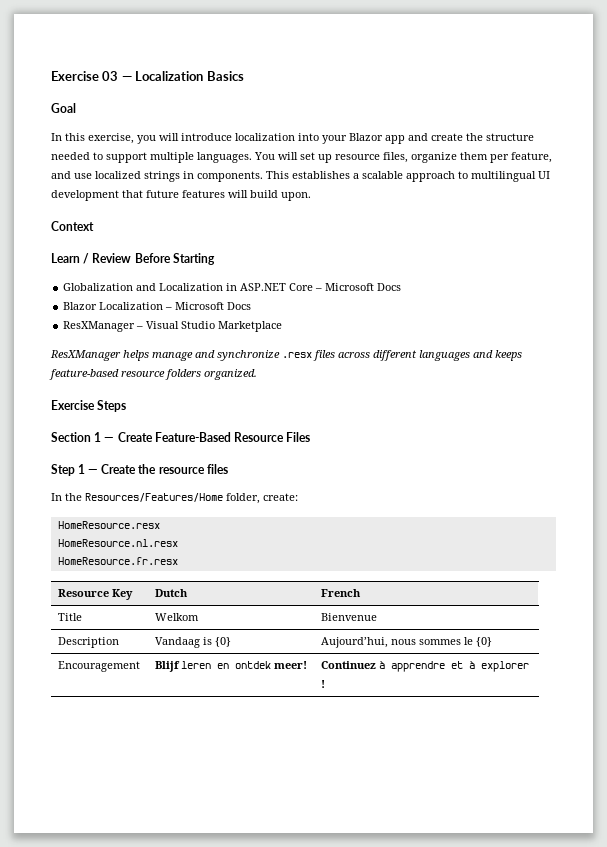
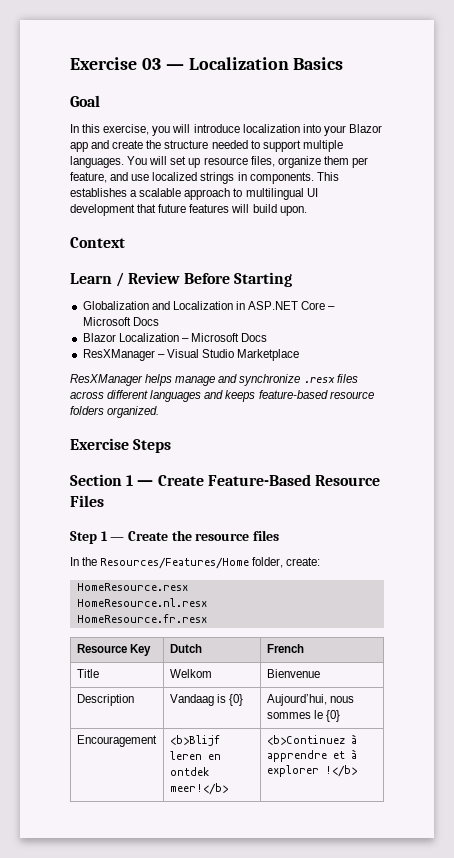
- Encouragement | Blijf leren en ontdek meer! | Continuez à apprendre et à explorer !
+ Encouragement | <b>Blijf leren en ontdek meer!</b> | <b>Continuez à apprendre et à explorer !</b>

